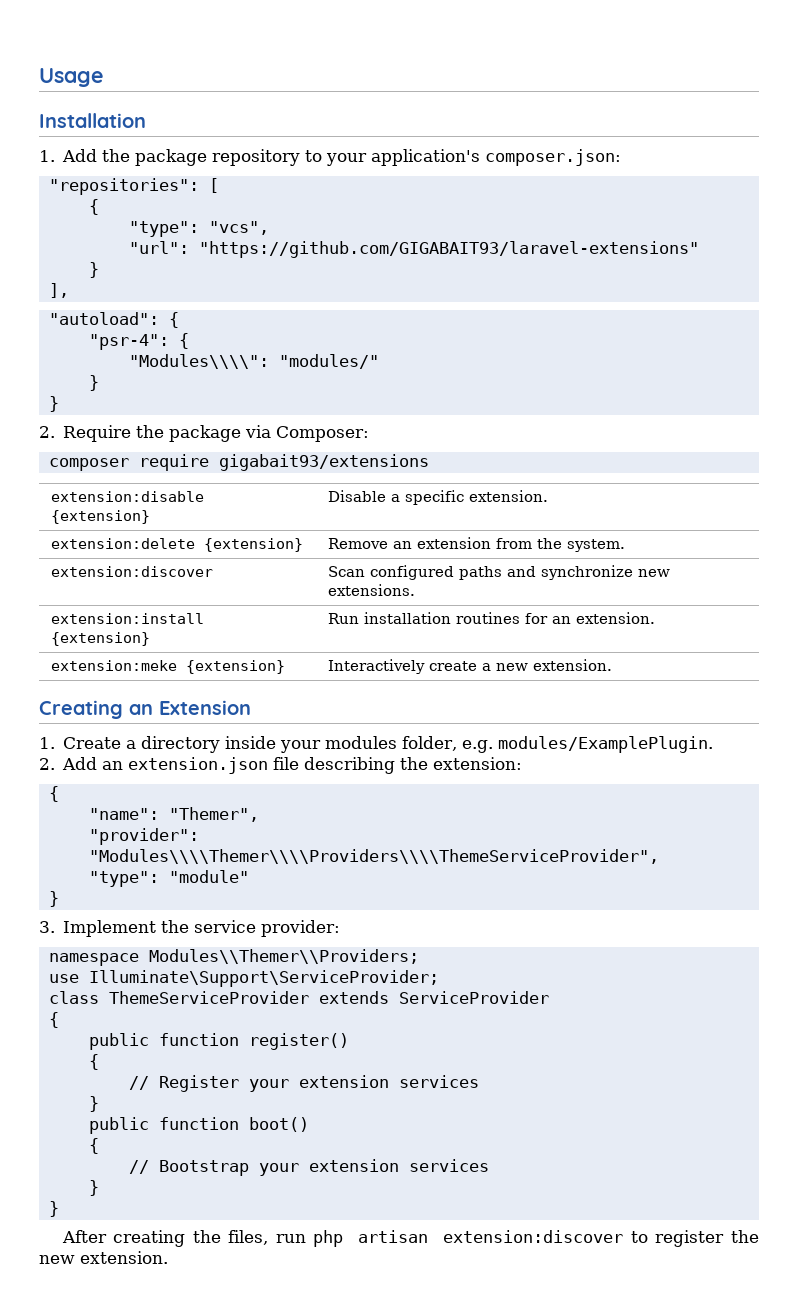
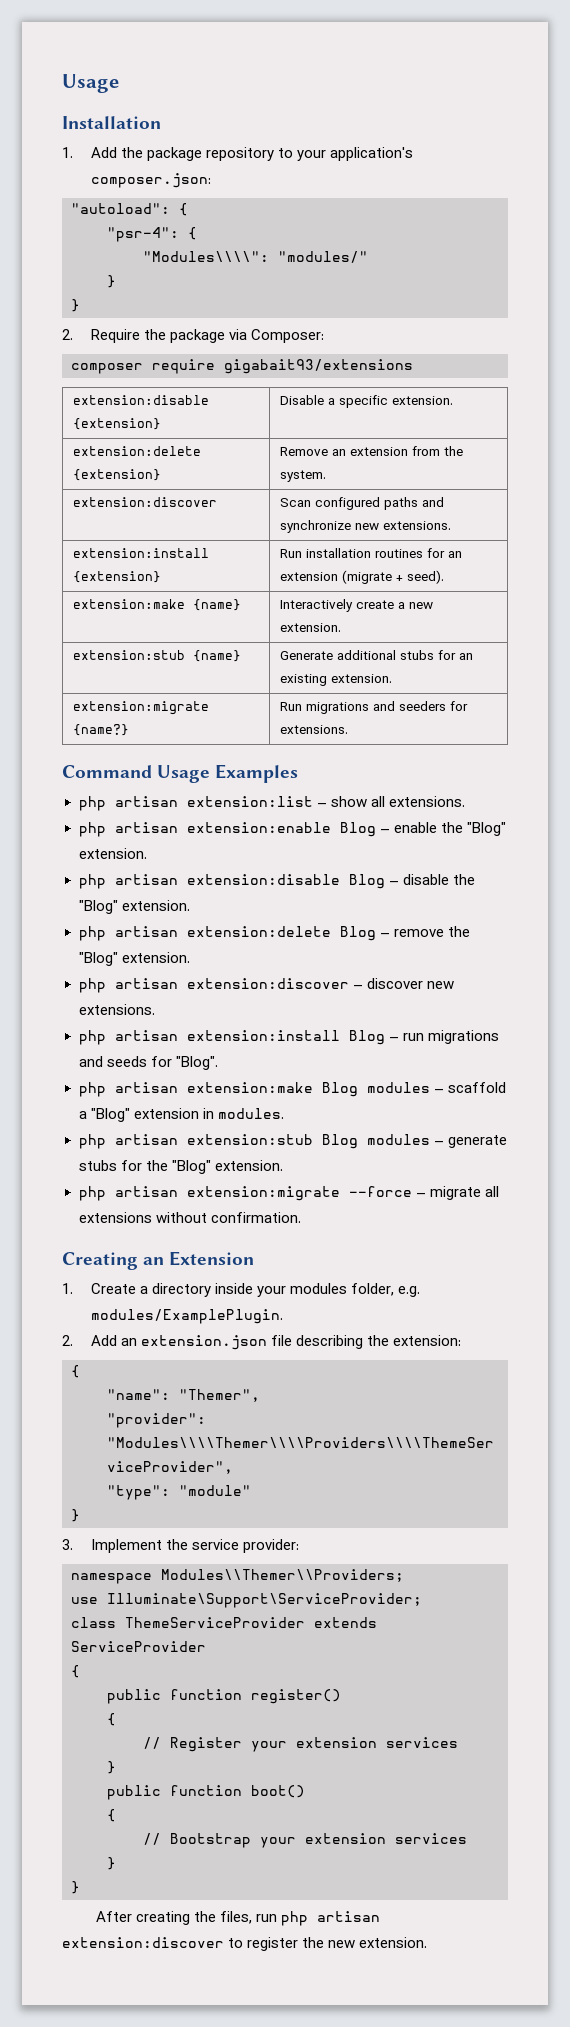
- "repositories": [
- {
- "type": "vcs",
- "url": "https://github.com/GIGABAIT93/laravel-extensions"
- }
- ],
- extension:install {extension} | Run installation routines for an extension.
- extension:meke {extension} | Interactively create a new extension.
+ extension:install {extension} | Run installation routines for an extension (migrate + seed).
+ extension:make {name} | Interactively create a new extension.
+ extension:stub {name} | Generate additional stubs for an existing extension.
+ extension:migrate {name?} | Run migrations and seeders for extensions.
+ Command Usage Examples
+ php artisan extension:list – show all extensions.
+ php artisan extension:enable Blog – enable the "Blog" extension.
+ php artisan extension:disable Blog – disable the "Blog" extension.
+ php artisan extension:delete Blog – remove the "Blog" extension.
+ php artisan extension:discover – discover new extensions.
+ php artisan extension:install Blog – run migrations and seeds for "Blog".
+ php artisan extension:make Blog modules – scaffold a "Blog" extension in modules.
+ php artisan extension:stub Blog modules – generate stubs for the "Blog" extension.
+ php artisan extension:migrate --force – migrate all extensions without confirmation.

